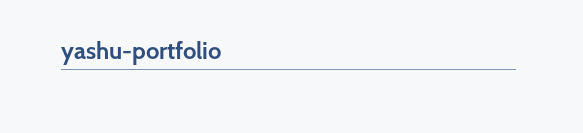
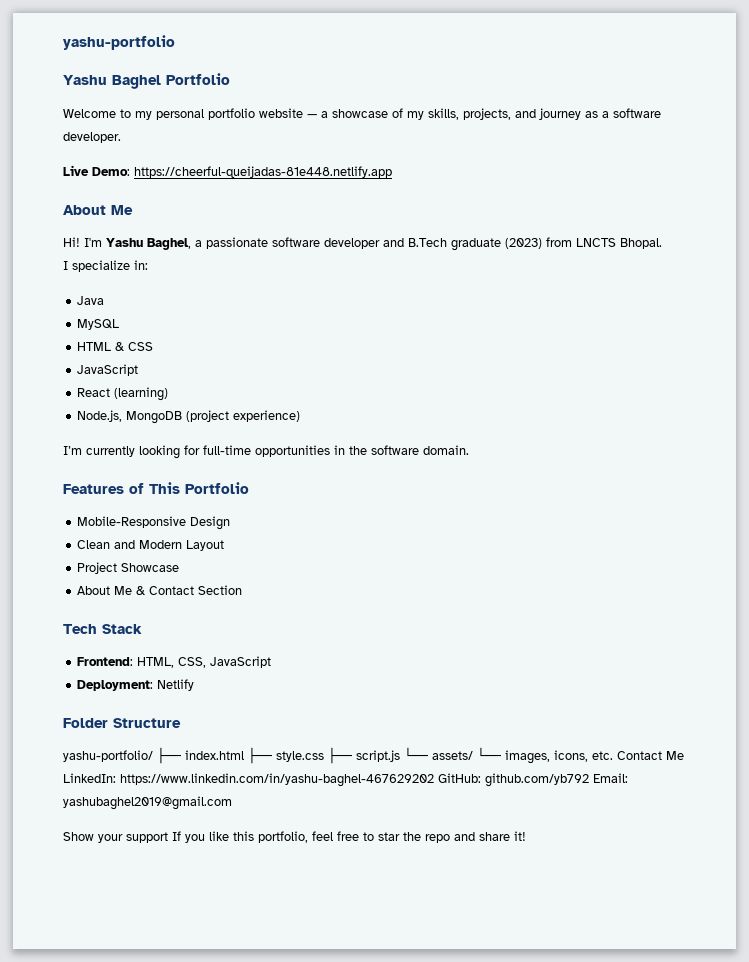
+ Yashu Baghel Portfolio
+ Welcome to my personal portfolio website — a showcase of my skills, projects, and journey as a software developer.
+ Live Demo: https://cheerful-queijadas-81e448.netlify.app
+ About Me
+ Hi! I'm Yashu Baghel, a passionate software developer and B.Tech graduate (2023) from LNCTS Bhopal.
+ I specialize in:
+ Java
+ MySQL
+ HTML & CSS
+ JavaScript
+ React (learning)
+ Node.js, MongoDB (project experience)
+ I’m currently looking for full-time opportunities in the software domain.
+ Features of This Portfolio
+ Mobile-Responsive Design
+ Clean and Modern Layout
+ Project Showcase
+ About Me & Contact Section
+ Tech Stack
+ Frontend: HTML, CSS, JavaScript
+ Deployment: Netlify
+ Folder Structure
+ yashu-portfolio/ ├── index.html ├── style.css ├── script.js └── assets/ └── images, icons, etc. Contact Me LinkedIn: https://www.linkedin.com/in/yashu-baghel-467629202 GitHub: github.com/yb792 Email: yashubaghel2019@gmail.com
+ Show your support If you like this portfolio, feel free to star the repo and share it!

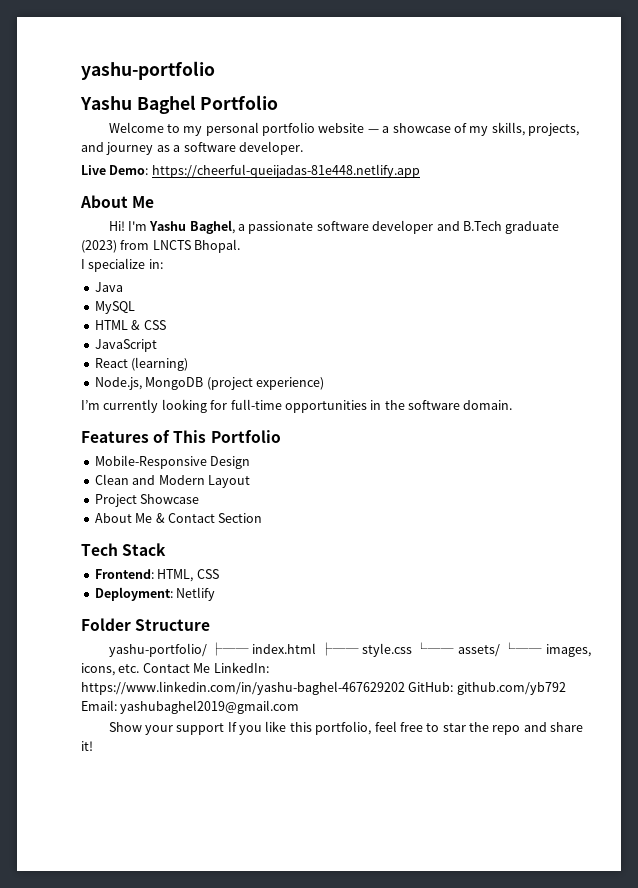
- Frontend: HTML, CSS, JavaScript
+ Frontend: HTML, CSS
- yashu-portfolio/ ├── index.html ├── style.css ├── script.js └── assets/ └── images, icons, etc. Contact Me LinkedIn: https://www.linkedin.com/in/yashu-baghel-467629202 GitHub: github.com/yb792 Email: yashubaghel2019@gmail.com
+ yashu-portfolio/ ├── index.html ├── style.css └── assets/ └── images, icons, etc. Contact Me LinkedIn: https://www.linkedin.com/in/yashu-baghel-467629202 GitHub: github.com/yb792 Email: yashubaghel2019@gmail.com

